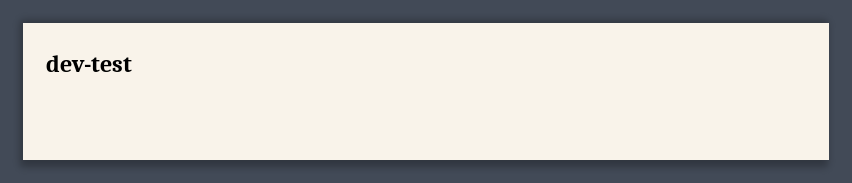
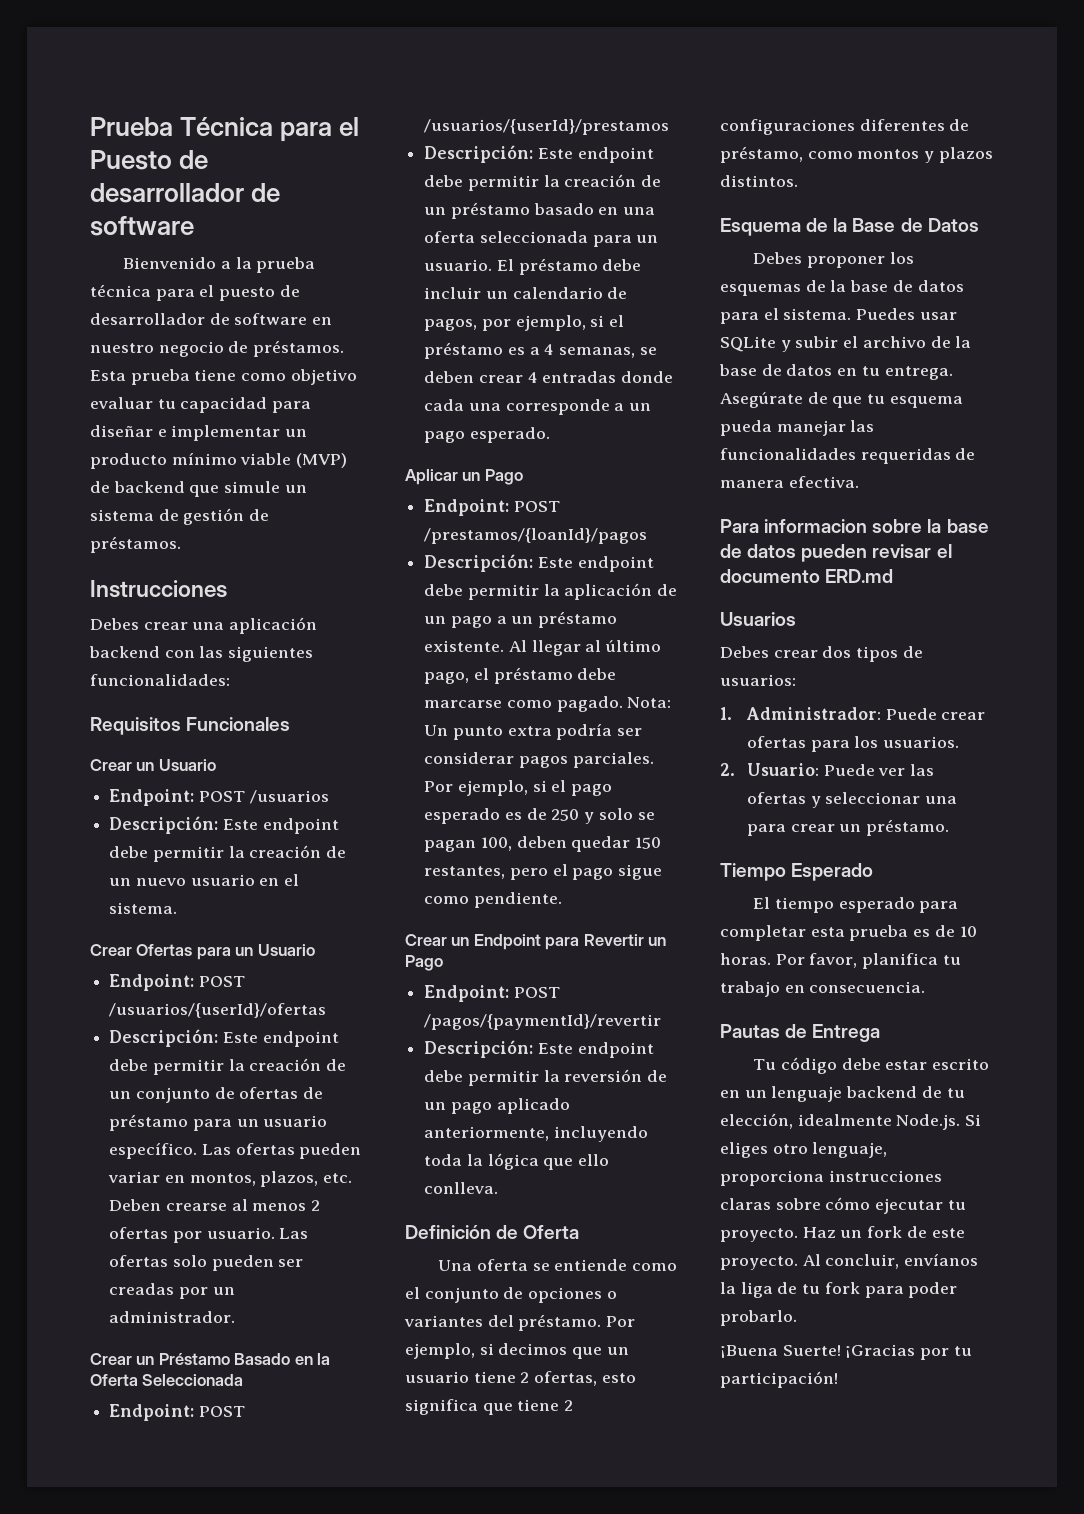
- dev-test
+ Prueba Técnica para el Puesto de desarrollador de software
+ Bienvenido a la prueba técnica para el puesto de desarrollador de software en nuestro negocio de préstamos. Esta prueba tiene como objetivo evaluar tu capacidad para diseñar e implementar un producto mínimo viable (MVP) de backend que simule un sistema de gestión de préstamos.
+ Instrucciones
+ Debes crear una aplicación backend con las siguientes funcionalidades:
+ Requisitos Funcionales
+ Crear un Usuario
+ Endpoint: POST /usuarios
+ Descripción: Este endpoint debe permitir la creación de un nuevo usuario en el sistema.
+ Crear Ofertas para un Usuario
+ Endpoint: POST /usuarios/{userId}/ofertas
+ Descripción: Este endpoint debe permitir la creación de un conjunto de ofertas de préstamo para un usuario específico. Las ofertas pueden variar en montos, plazos, etc. Deben crearse al menos 2 ofertas por usuario. Las ofertas solo pueden ser creadas por un administrador.
+ Crear un Préstamo Basado en la Oferta Seleccionada
+ Endpoint: POST /usuarios/{userId}/prestamos
+ Descripción: Este endpoint debe permitir la creación de un préstamo basado en una oferta seleccionada para un usuario. El préstamo debe incluir un calendario de pagos, por ejemplo, si el préstamo es a 4 semanas, se deben crear 4 entradas donde cada una corresponde a un pago esperado.
+ Aplicar un Pago
+ Endpoint: POST /prestamos/{loanId}/pagos
+ Descripción: Este endpoint debe permitir la aplicación de un pago a un préstamo existente. Al llegar al último pago, el préstamo debe marcarse como pagado. Nota: Un punto extra podría ser considerar pagos parciales. Por ejemplo, si el pago esperado es de 250 y solo se pagan 100, deben quedar 150 restantes, pero el pago sigue como pendiente.
+ Crear un Endpoint para Revertir un Pago
+ Endpoint: POST /pagos/{paymentId}/revertir
+ Descripción: Este endpoint debe permitir la reversión de un pago aplicado anteriormente, incluyendo toda la lógica que ello conlleva.
+ Definición de Oferta
+ Una oferta se entiende como el conjunto de opciones o variantes del préstamo. Por ejemplo, si decimos que un usuario tiene 2 ofertas, esto significa que tiene 2 configuraciones diferentes de préstamo, como montos y plazos distintos.
+ Esquema de la Base de Datos
+ Debes proponer los esquemas de la base de datos para el sistema. Puedes usar SQLite y subir el archivo de la base de datos en tu entrega. Asegúrate de que tu esquema pueda manejar las funcionalidades requeridas de manera efectiva.
+ Para informacion sobre la base de datos pueden revisar el documento ERD.md
+ Usuarios
+ Debes crear dos tipos de usuarios:
+ 1. Administrador: Puede crear ofertas para los usuarios.
+ 2. Usuario: Puede ver las ofertas y seleccionar una para crear un préstamo.
+ Tiempo Esperado
+ El tiempo esperado para completar esta prueba es de 10 horas. Por favor, planifica tu trabajo en consecuencia.
+ Pautas de Entrega
+ Tu código debe estar escrito en un lenguaje backend de tu elección, idealmente Node.js. Si eliges otro lenguaje, proporciona instrucciones claras sobre cómo ejecutar tu proyecto. Haz un fork de este proyecto. Al concluir, envíanos la liga de tu fork para poder probarlo.
+ ¡Buena Suerte! ¡Gracias por tu participación!

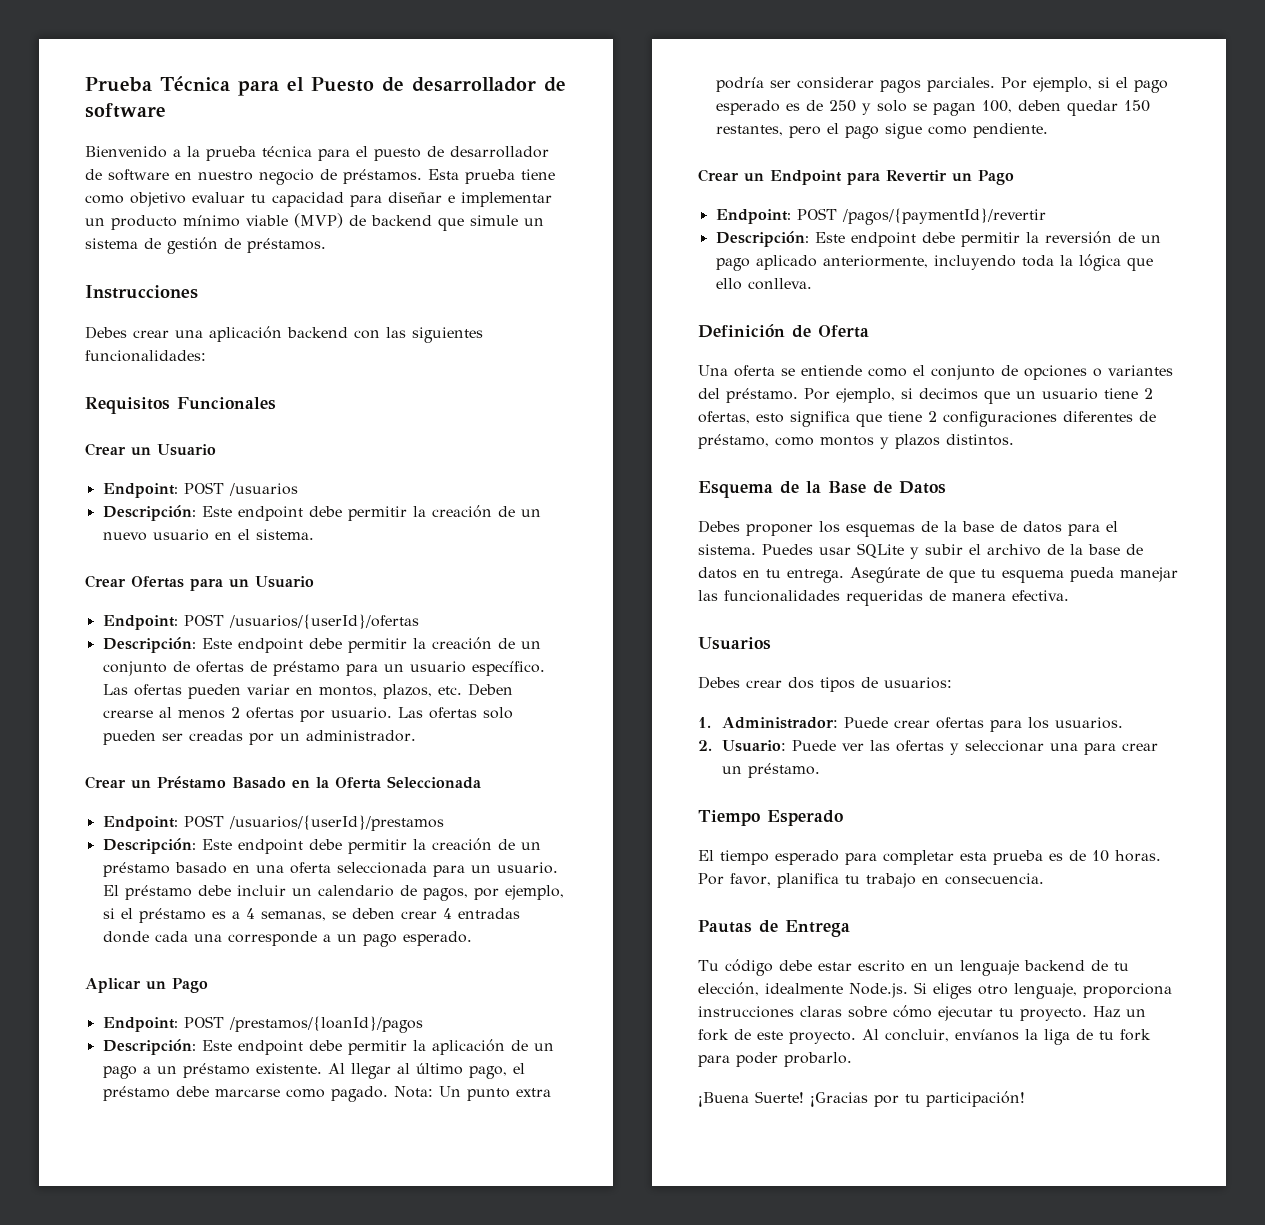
- Para informacion sobre la base de datos pueden revisar el documento ERD.md

